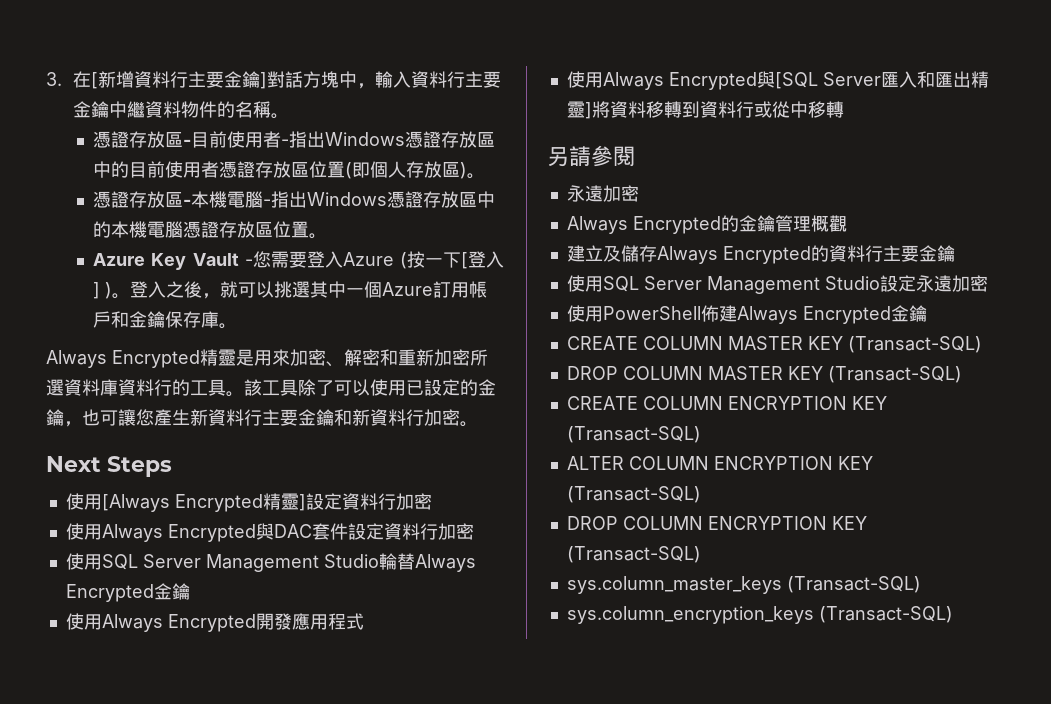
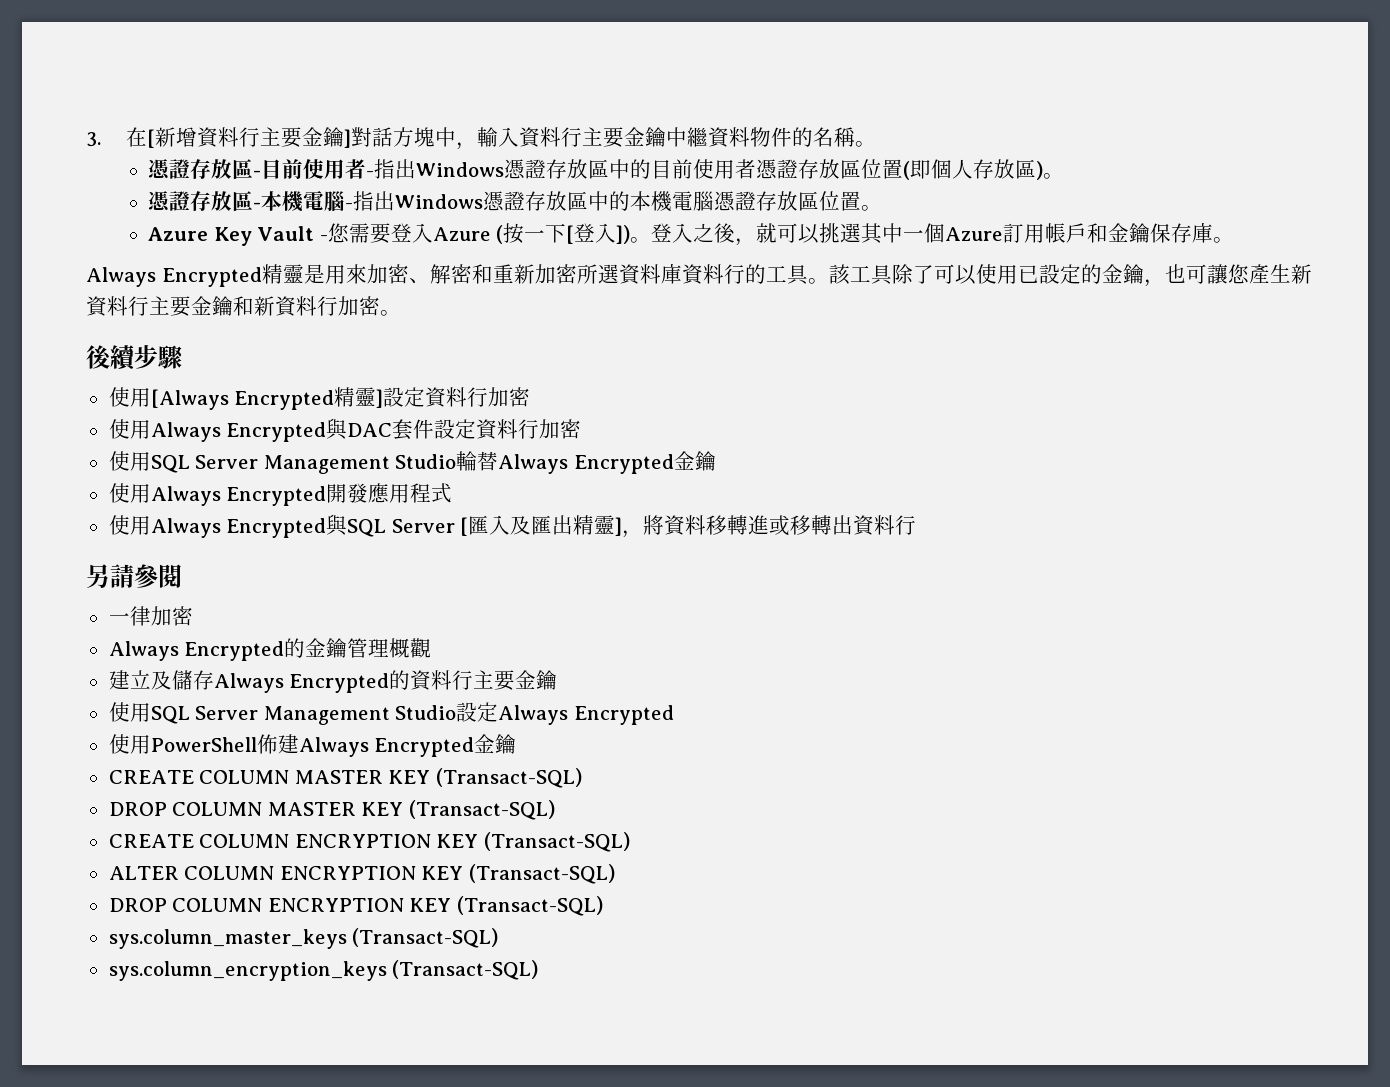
- Azure Key Vault -您需要登入Azure (按一下[登入] )。
+ Azure Key Vault -您需要登入Azure (按一下[登入])。
- Next Steps
+ 後續步驟
- 使用Always Encrypted與[SQL Server匯入和匯出精靈]將資料移轉到資料行或從中移轉
+ 使用Always Encrypted與SQL Server [匯入及匯出精靈]，將資料移轉進或移轉出資料行
  另請參閱
- 永遠加密
+ 一律加密
- 使用SQL Server Management Studio設定永遠加密
+ 使用SQL Server Management Studio設定Always Encrypted

